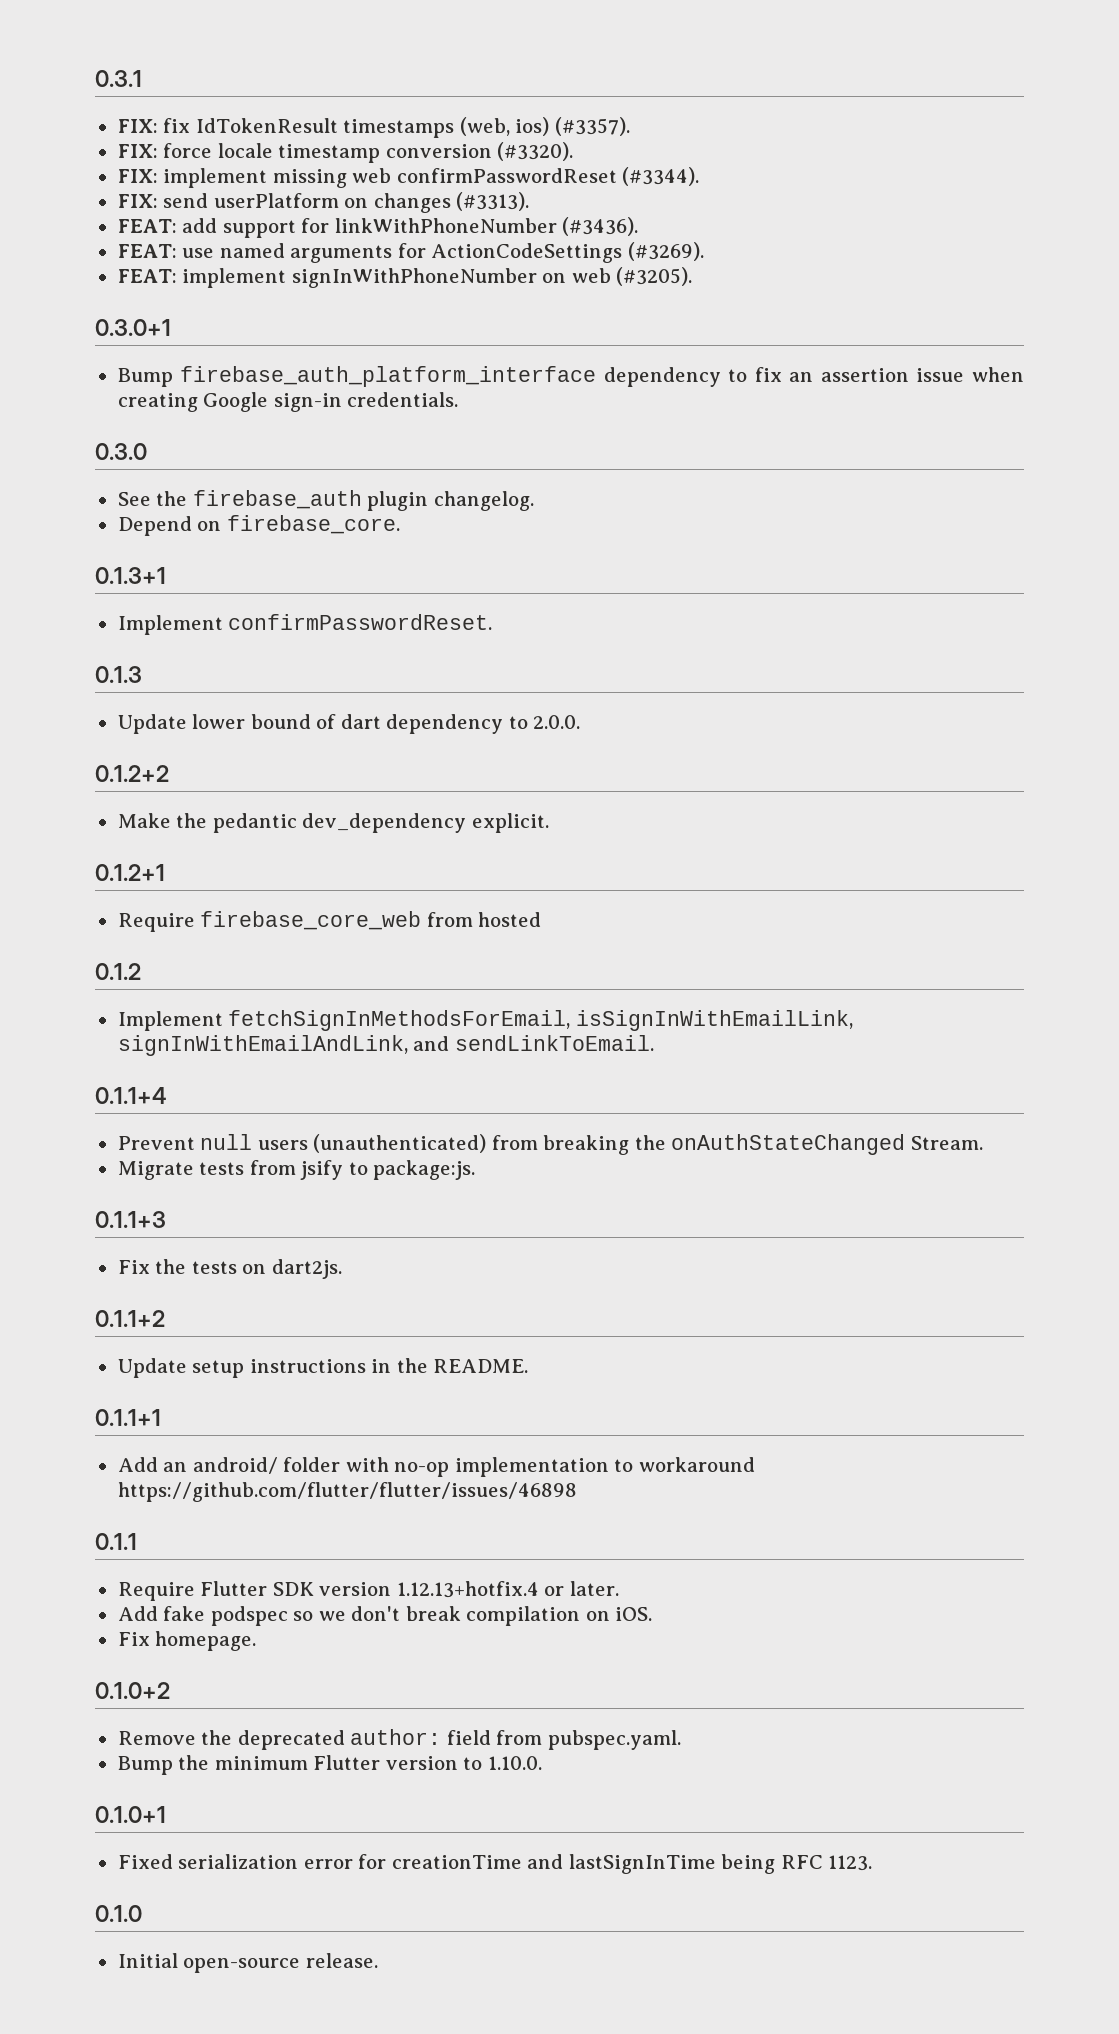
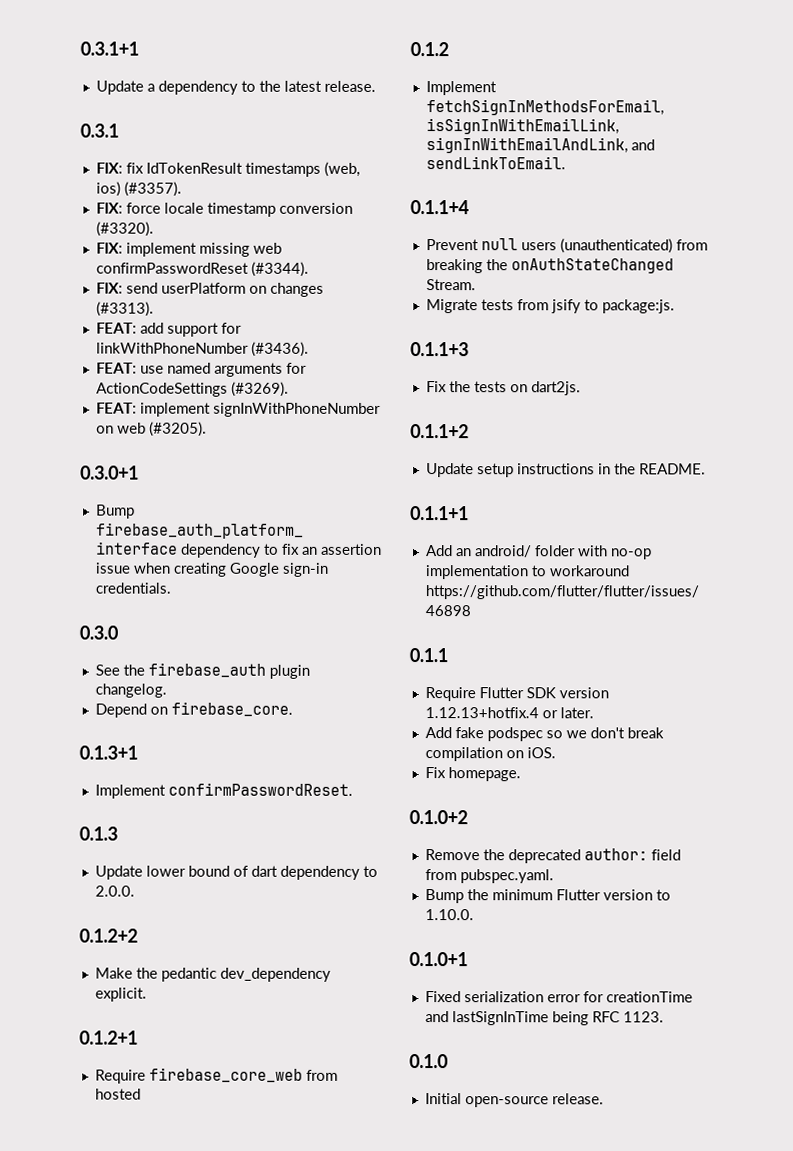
+ 0.3.1+1
+ Update a dependency to the latest release.

